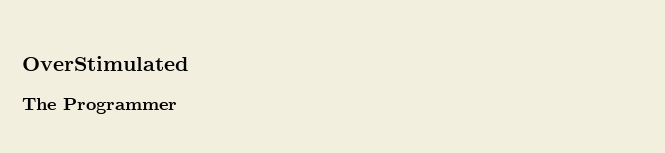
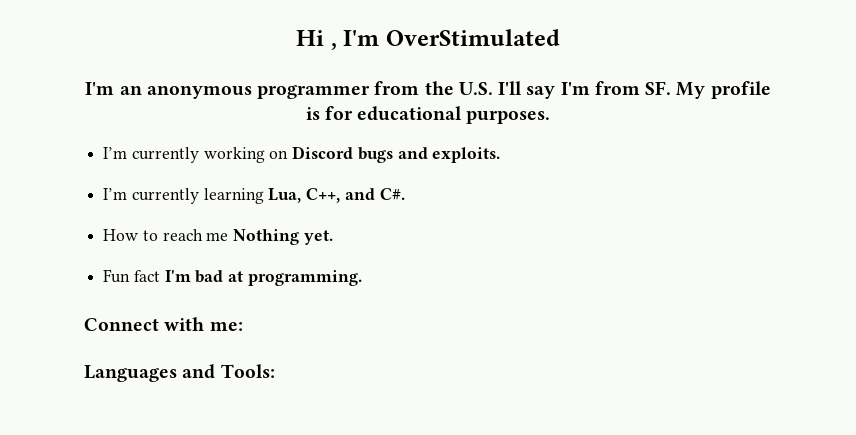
- OverStimulated
- The Programmer
+ Hi , I'm OverStimulated
+ I'm an anonymous programmer from the U.S. I'll say I'm from SF. My profile is for educational purposes.
+ I’m currently working on Discord bugs and exploits.
+ I’m currently learning Lua, C++, and C#.
+ How to reach me Nothing yet.
+ Fun fact I'm bad at programming.
+ Connect with me:
+ Languages and Tools:

